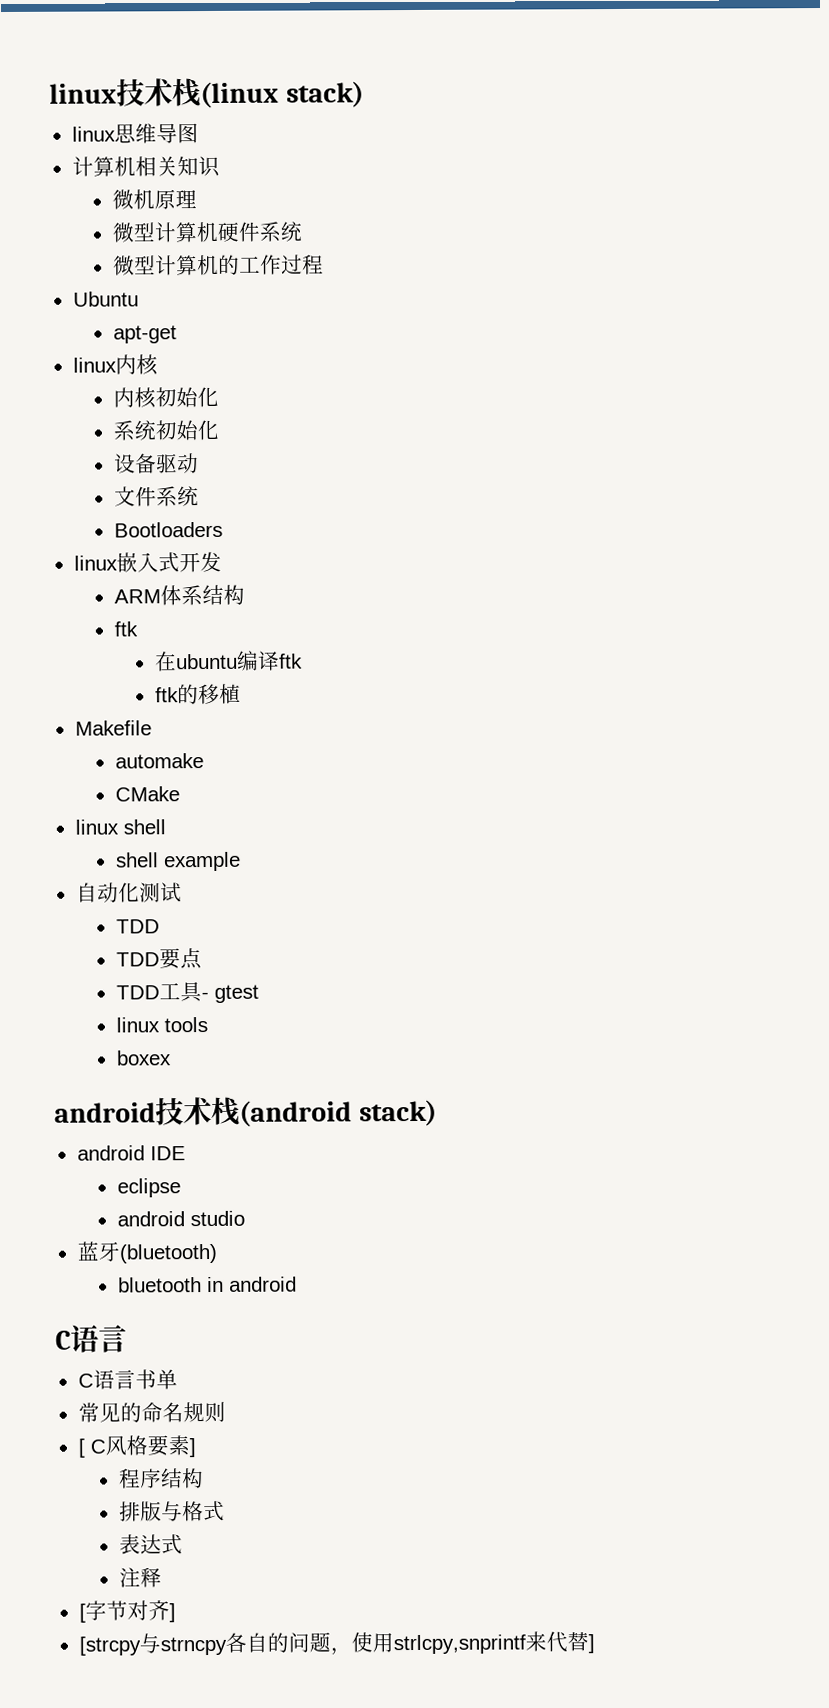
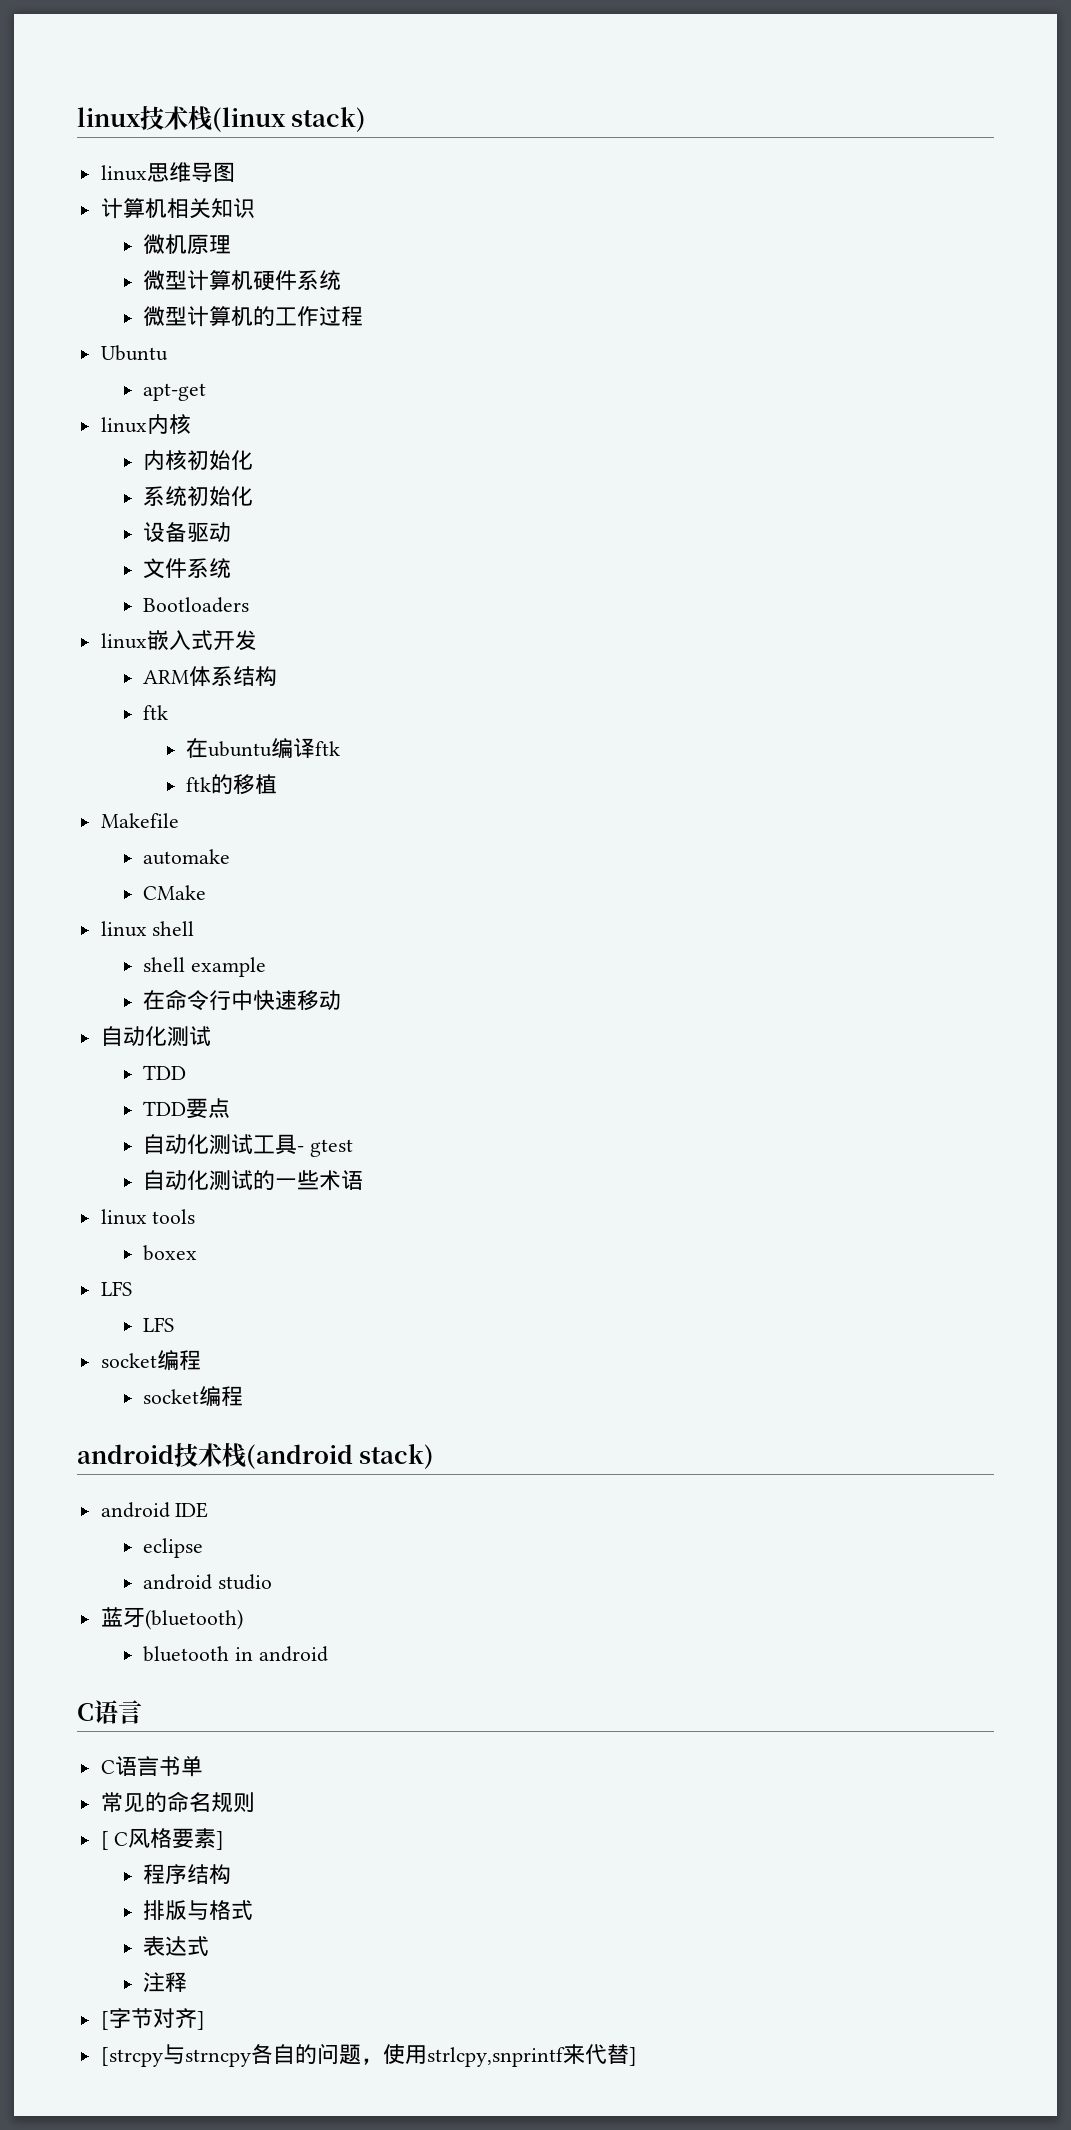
+ 在命令行中快速移动
- TDD工具- gtest
+ 自动化测试工具- gtest
+ 自动化测试的一些术语
  linux tools
  boxex
+ LFS
+ LFS
+ socket编程
+ socket编程

